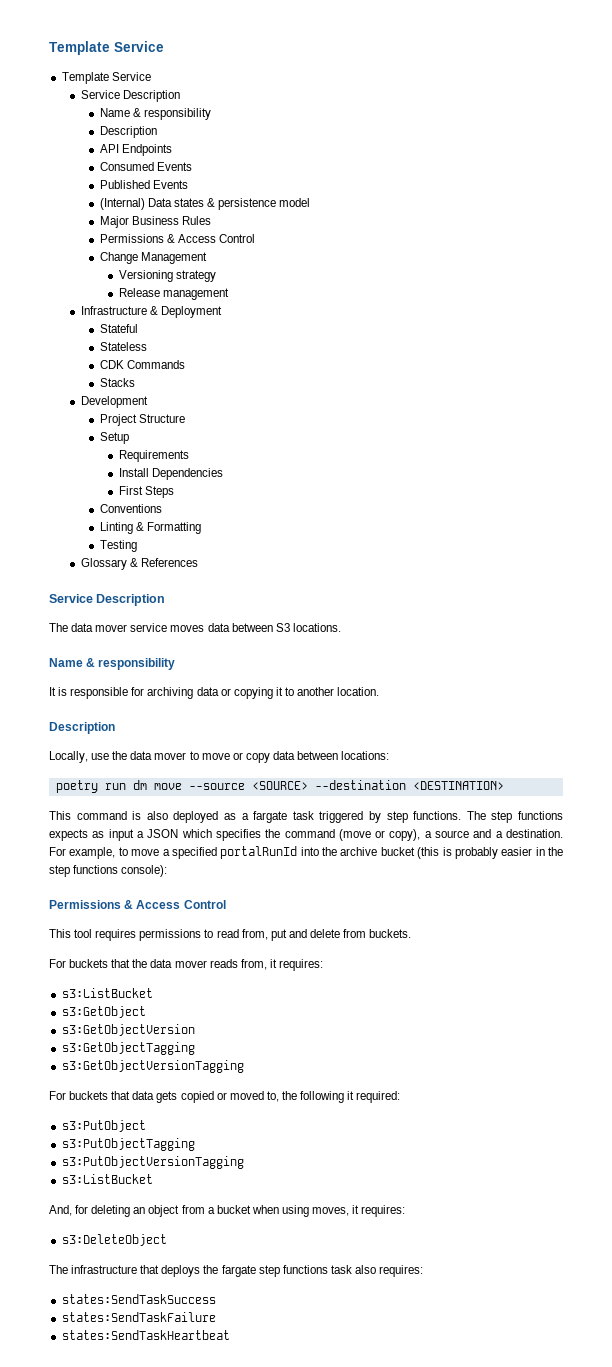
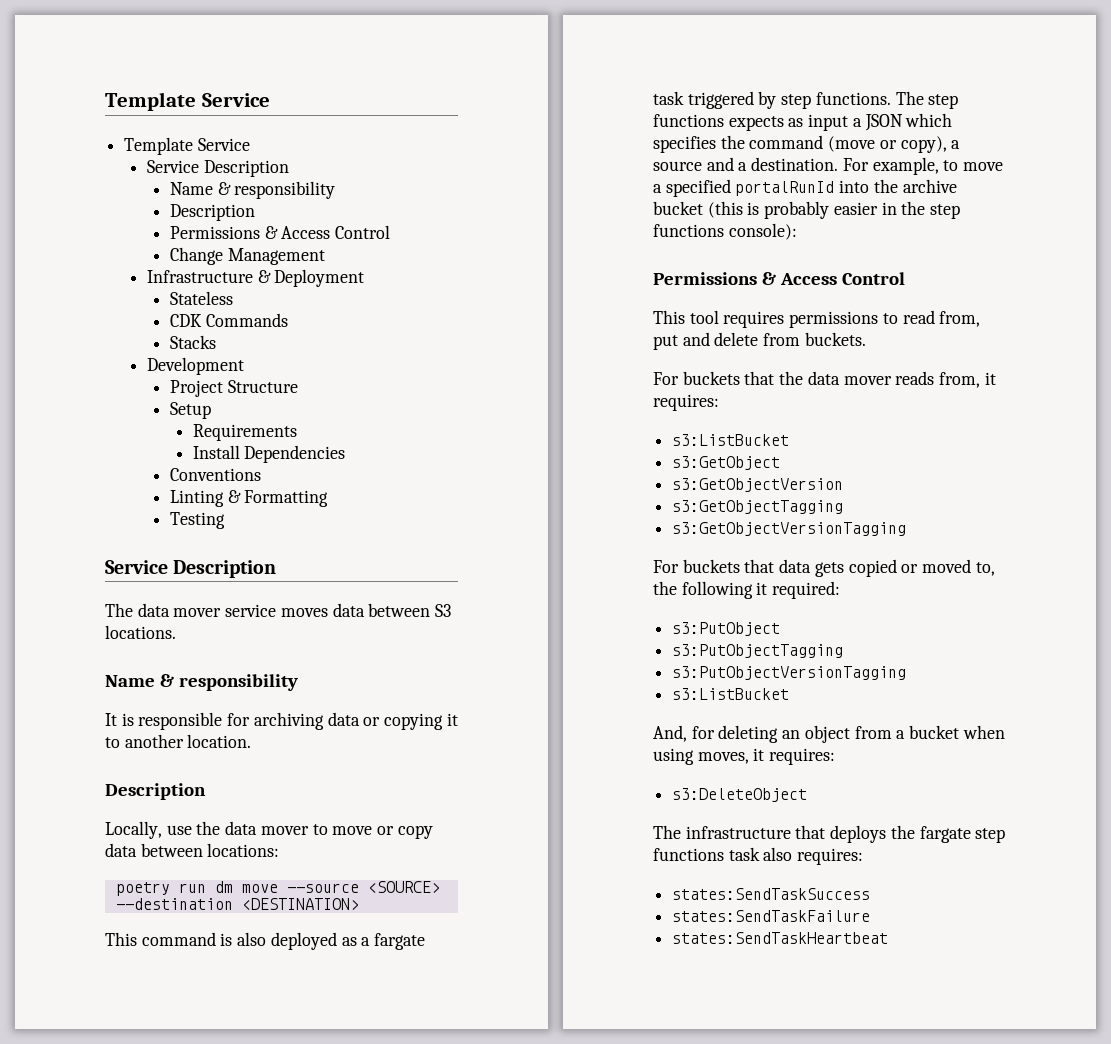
- API Endpoints
- Consumed Events
- Published Events
- (Internal) Data states & persistence model
- Major Business Rules
- Versioning strategy
- Release management
- Stateful
- First Steps
- Glossary & References

